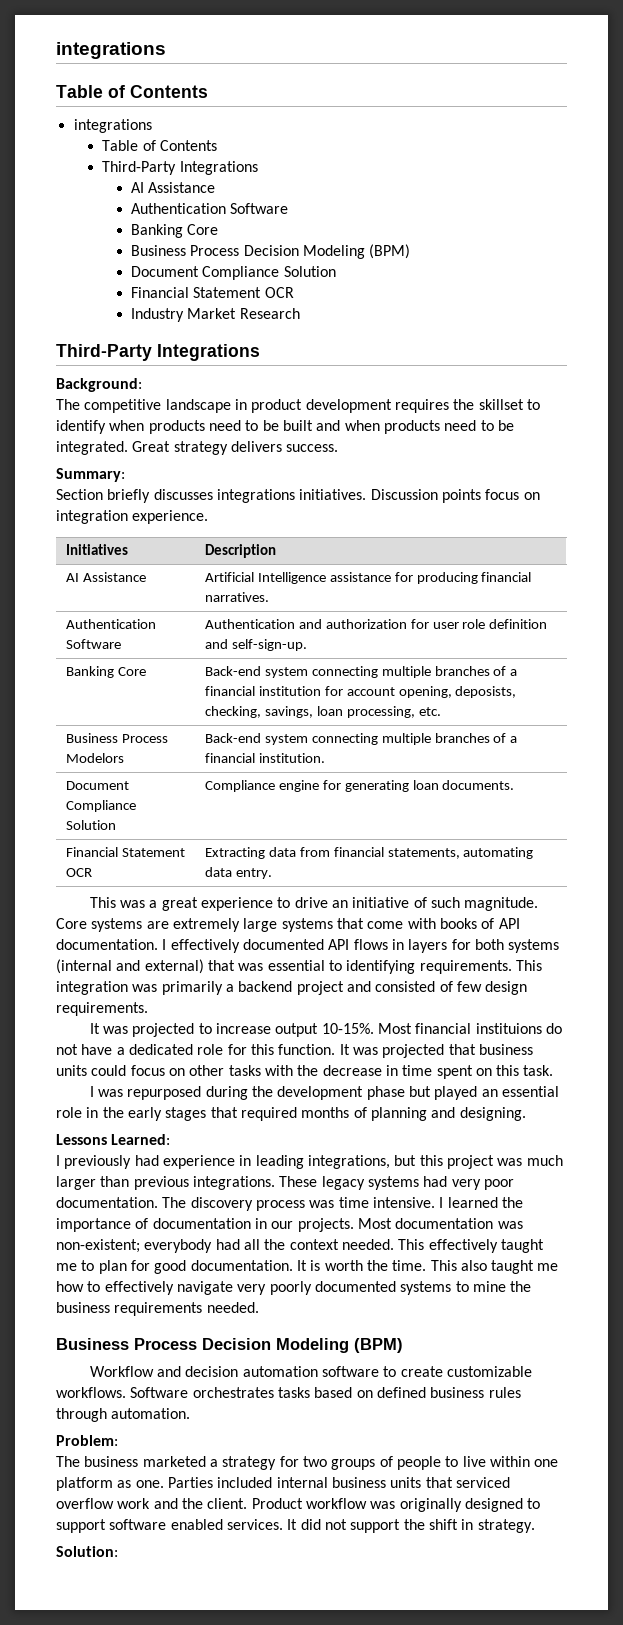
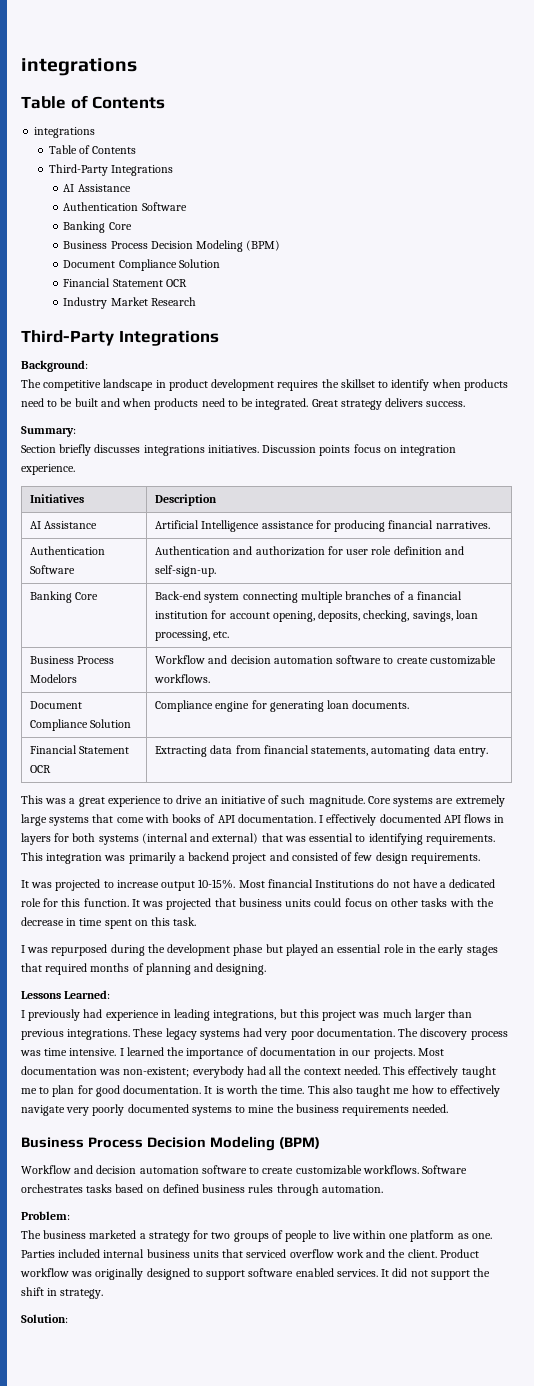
- Banking Core | Back-end system connecting multiple branches of a financial institution for account opening, deposists, checking, savings, loan processing, etc.
+ Banking Core | Back-end system connecting multiple branches of a financial institution for account opening, deposits, checking, savings, loan processing, etc.
- Business Process Modelors | Back-end system connecting multiple branches of a financial institution.
+ Business Process Modelors | Workflow and decision automation software to create customizable workflows.
- Most financial instituions do not have a dedicated role for this function.
+ Most financial Institutions do not have a dedicated role for this function.

